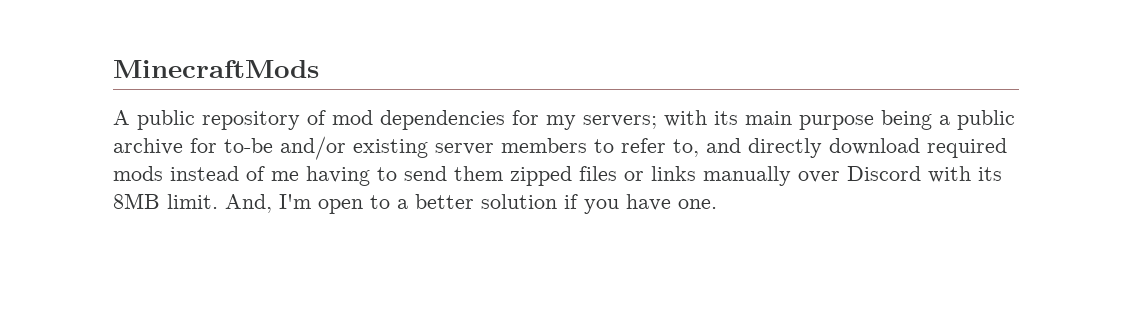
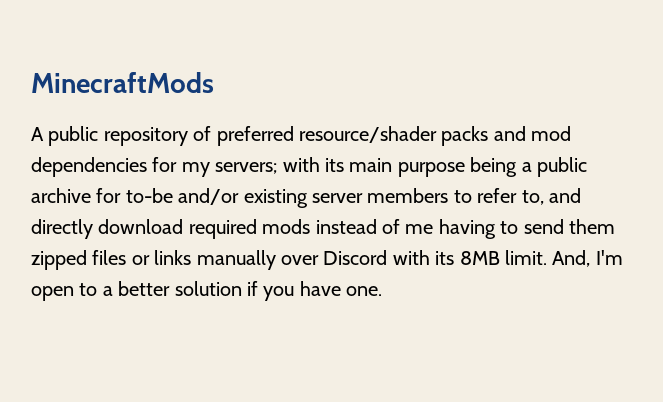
- A public repository of mod dependencies for my servers; with its main purpose being a public archive for to-be and/or existing server members to refer to, and directly download required mods instead of me having to send them zipped files or links manually over Discord with its 8MB limit.
+ A public repository of preferred resource/shader packs and mod dependencies for my servers; with its main purpose being a public archive for to-be and/or existing server members to refer to, and directly download required mods instead of me having to send them zipped files or links manually over Discord with its 8MB limit.

